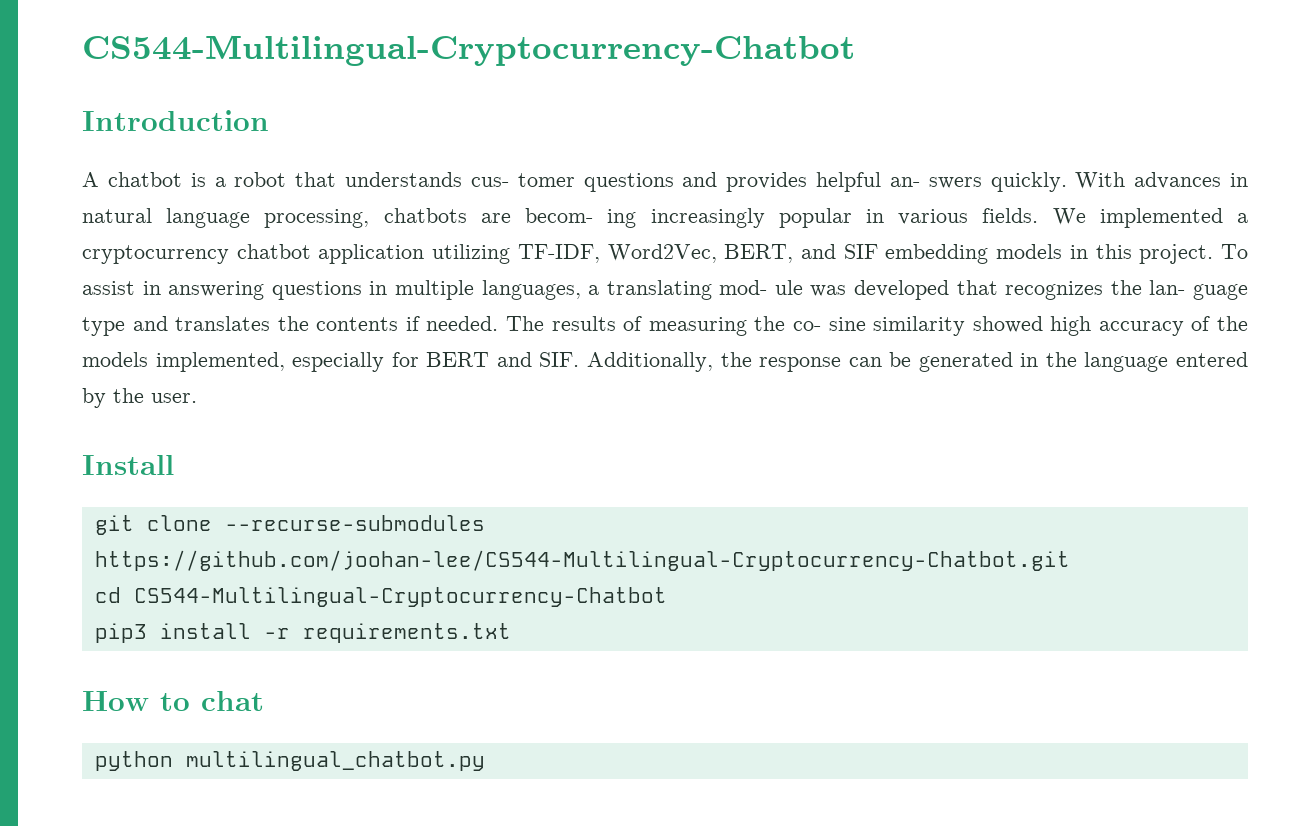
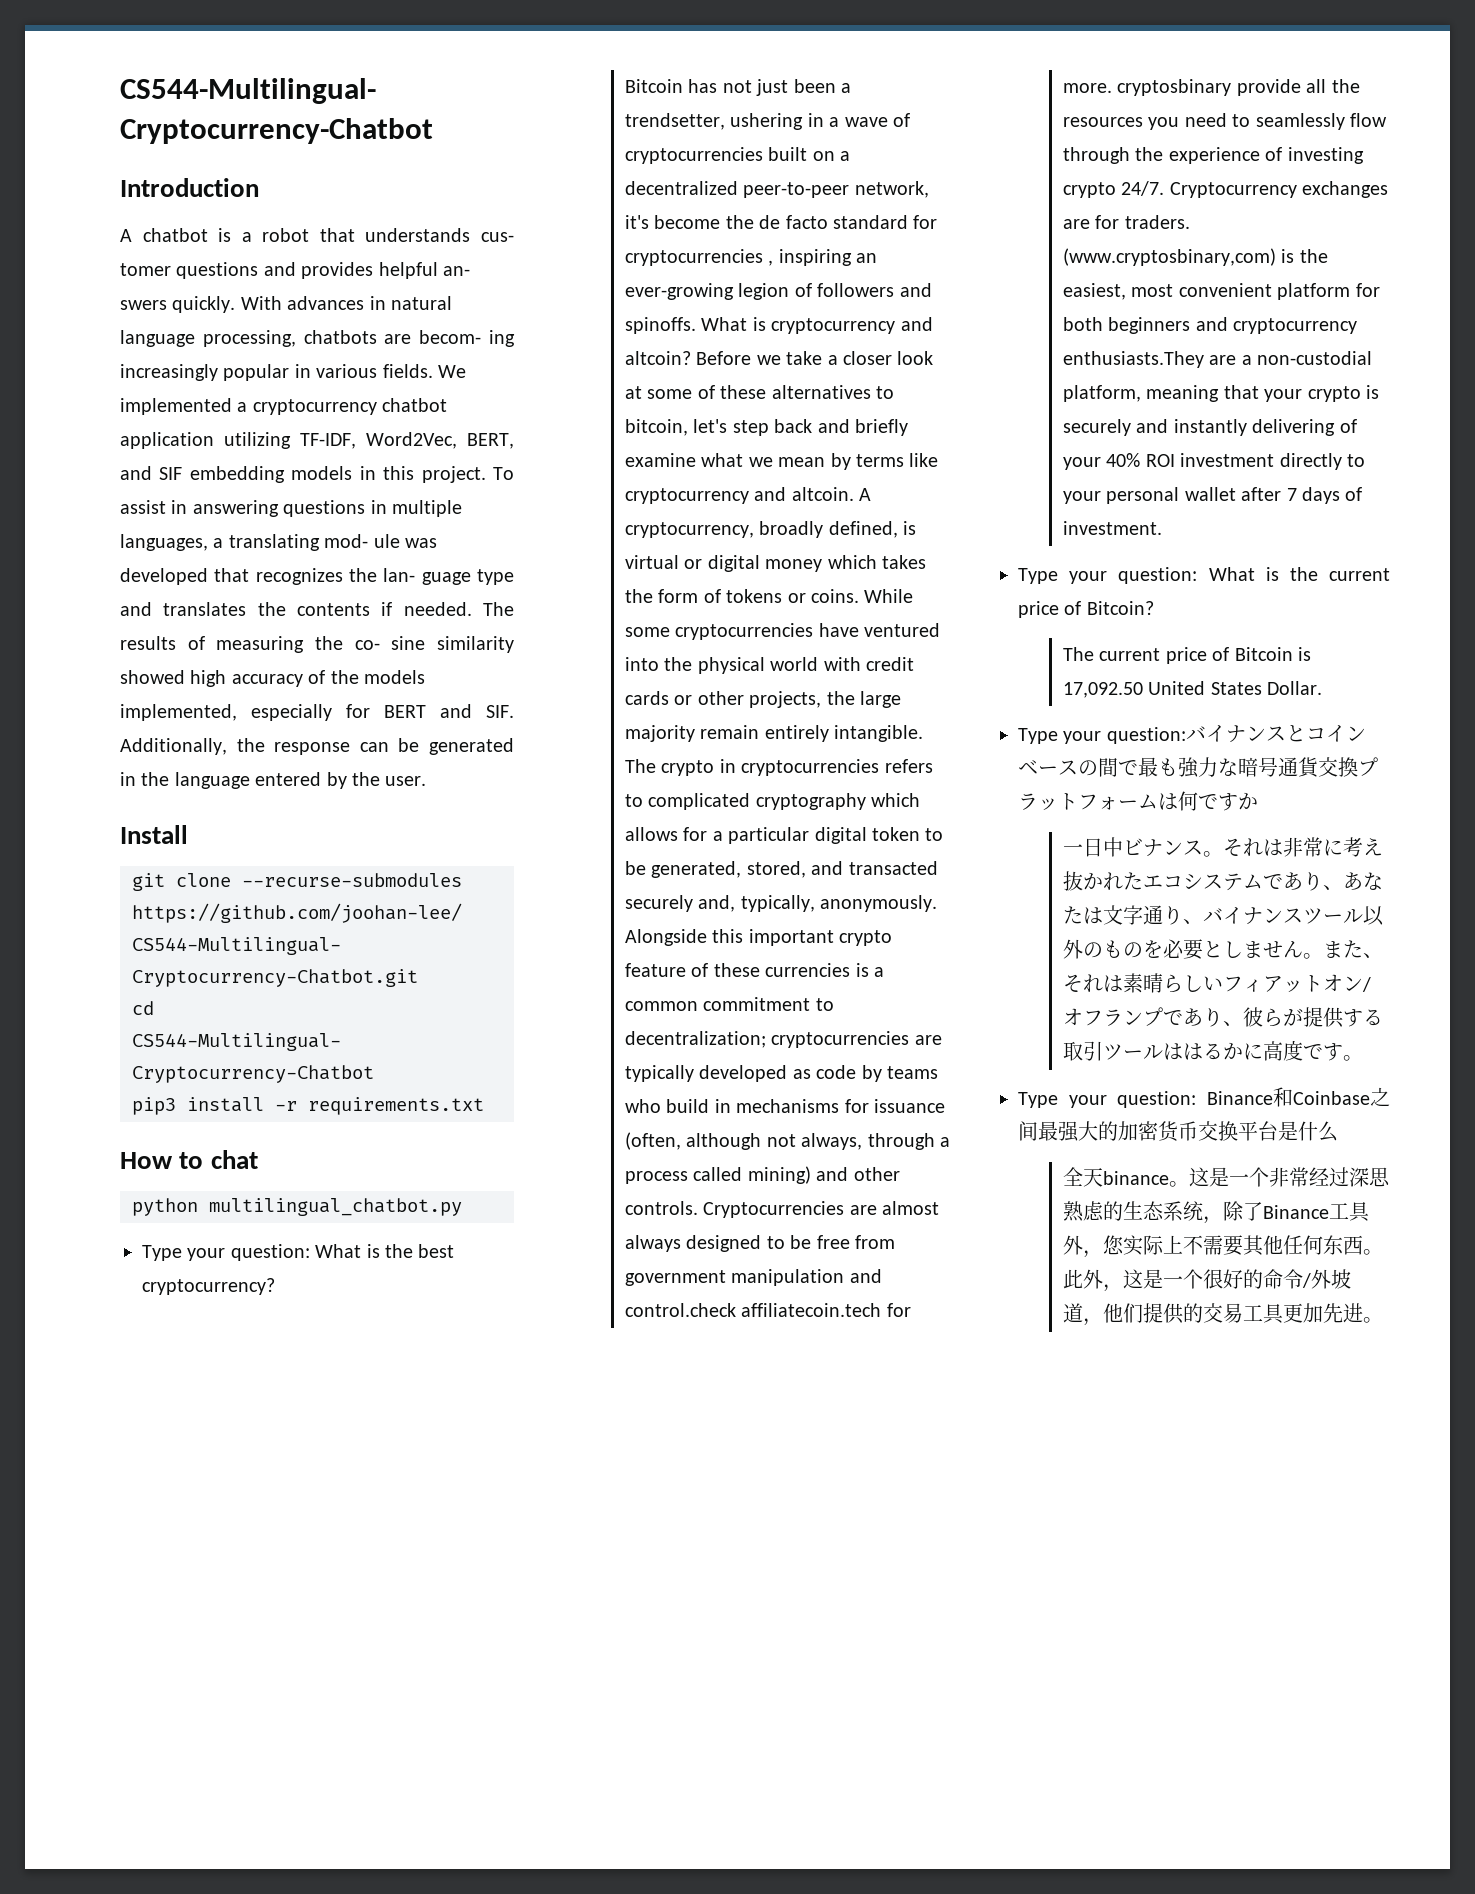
+ Type your question: What is the best cryptocurrency?
+ Bitcoin has not just been a trendsetter, ushering in a wave of cryptocurrencies built on a decentralized peer-to-peer network, it's become the de facto standard for cryptocurrencies , inspiring an ever-growing legion of followers and spinoffs. What is cryptocurrency and altcoin? Before we take a closer look at some of these alternatives to bitcoin, let's step back and briefly examine what we mean by terms like cryptocurrency and altcoin. A cryptocurrency, broadly defined, is virtual or digital money which takes the form of tokens or coins. While some cryptocurrencies have ventured into the physical world with credit cards or other projects, the large majority remain entirely intangible. The crypto in cryptocurrencies refers to complicated cryptography which allows for a particular digital token to be generated, stored, and transacted securely and, typically, anonymously. Alongside this important crypto feature of these currencies is a common commitment to decentralization; cryptocurrencies are typically developed as code by teams who build in mechanisms for issuance (often, although not always, through a process called mining) and other controls. Cryptocurrencies are almost always designed to be free from government manipulation and control.check affiliatecoin.tech for more. cryptosbinary provide all the resources you need to seamlessly flow through the experience of investing crypto 24/7. Cryptocurrency exchanges are for traders. (www.cryptosbinary,com) is the easiest, most convenient platform for both beginners and cryptocurrency enthusiasts.They are a non-custodial platform, meaning that your crypto is securely and instantly delivering of your 40% ROI investment directly to your personal wallet after 7 days of investment.
+ Type your question: What is the current price of Bitcoin?
+ The current price of Bitcoin is 17,092.50 United States Dollar.
+ Type your question:バイナンスとコインベースの間で最も強力な暗号通貨交換プラットフォームは何ですか
+ 一日中ビナンス。それは非常に考え抜かれたエコシステムであり、あなたは文字通り、バイナンスツール以外のものを必要としません。また、それは素晴らしいフィアットオン/オフランプであり、彼らが提供する取引ツールははるかに高度です。
+ Type your question: Binance和Coinbase之间最强大的加密货币交换平台是什么
+ 全天binance。这是一个非常经过深思熟虑的生态系统，除了Binance工具外，您实际上不需要其他任何东西。此外，这是一个很好的命令/外坡道，他们提供的交易工具更加先进。

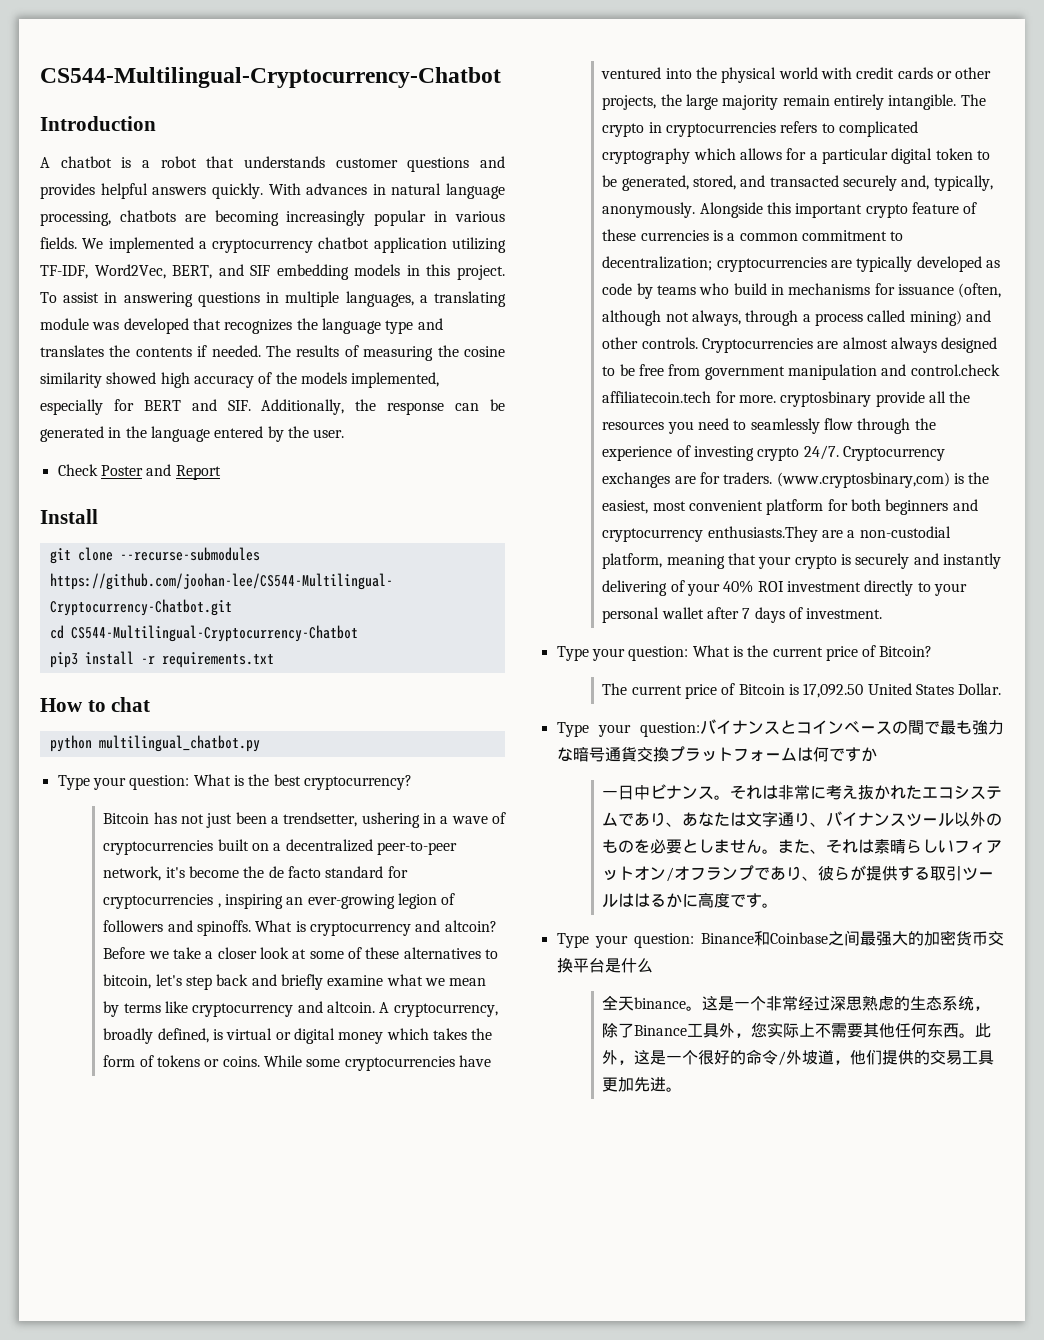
- A chatbot is a robot that understands cus- tomer questions and provides helpful an- swers quickly.
+ A chatbot is a robot that understands customer questions and provides helpful answers quickly.
- With advances in natural language processing, chatbots are becom- ing increasingly popular in various fields.
+ With advances in natural language processing, chatbots are becoming increasingly popular in various fields.
- To assist in answering questions in multiple languages, a translating mod- ule was developed that recognizes the lan- guage type and translates the contents if needed.
+ To assist in answering questions in multiple languages, a translating module was developed that recognizes the language type and translates the contents if needed.
- The results of measuring the co- sine similarity showed high accuracy of the models implemented, especially for BERT and SIF. Additionally, the response can be generated in the language entered by the user.
+ The results of measuring the cosine similarity showed high accuracy of the models implemented, especially for BERT and SIF. Additionally, the response can be generated in the language entered by the user.
+ Check Poster and Report

